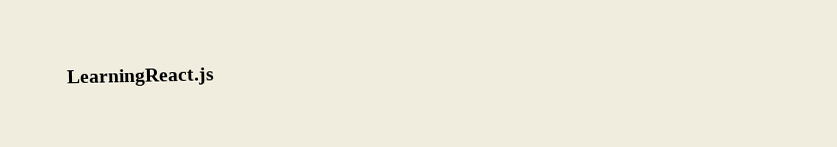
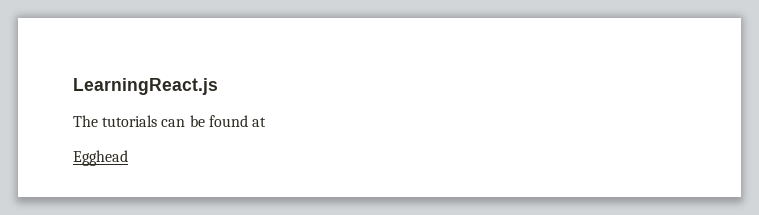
+ The tutorials can be found at
+ Egghead

